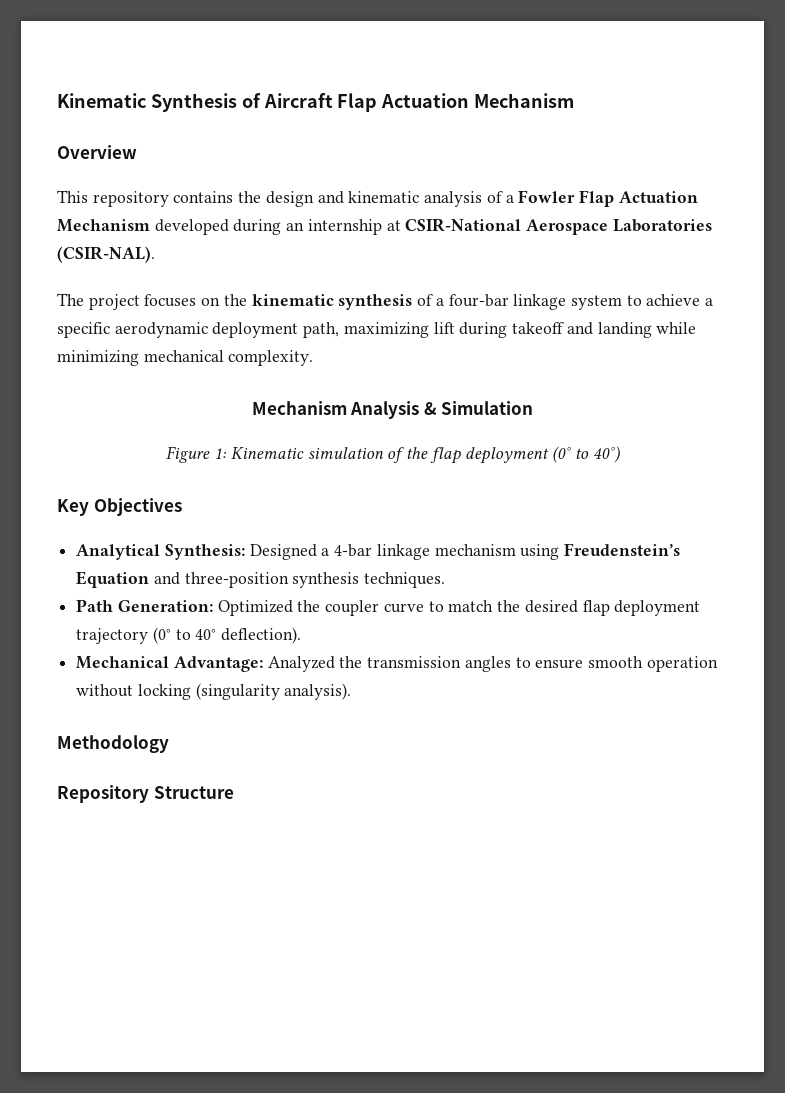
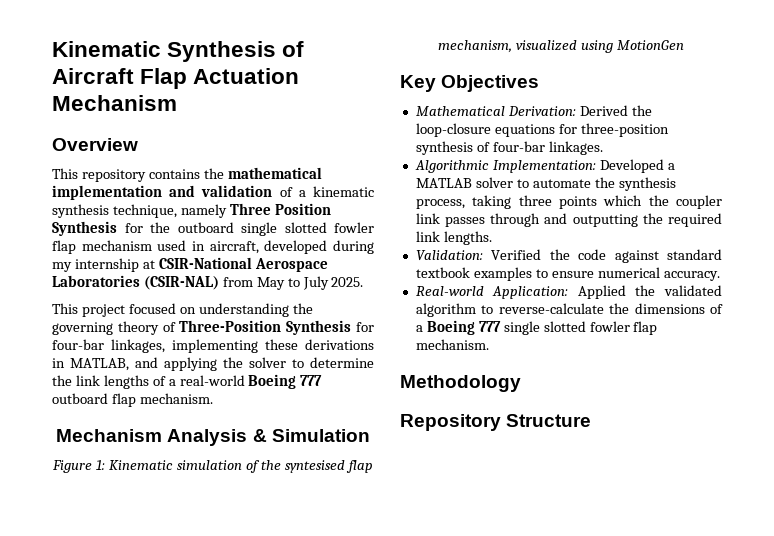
- This repository contains the design and kinematic analysis of a Fowler Flap Actuation Mechanism developed during an internship at CSIR-National Aerospace Laboratories (CSIR-NAL).
- The project focuses on the kinematic synthesis of a four-bar linkage system to achieve a specific aerodynamic deployment path, maximizing lift during takeoff and landing while minimizing mechanical complexity.
+ This repository contains the mathematical implementation and validation of a kinematic synthesis technique, namely Three Position Synthesis for the outboard single slotted fowler flap mechanism used in aircraft, developed during my internship at CSIR-National Aerospace Laboratories (CSIR-NAL) from May to July 2025.
+ This project focused on understanding the governing theory of Three-Position Synthesis for four-bar linkages, implementing these derivations in MATLAB, and applying the solver to determine the link lengths of a real-world Boeing 777 outboard flap mechanism.
- Figure 1: Kinematic simulation of the flap deployment (0° to 40°)
+ Figure 1: Kinematic simulation of the syntesised flap mechanism, visualized using MotionGen
  Key Objectives
- Analytical Synthesis: Designed a 4-bar linkage mechanism using Freudenstein’s Equation and three-position synthesis techniques.
- Path Generation: Optimized the coupler curve to match the desired flap deployment trajectory (0° to 40° deflection).
- Mechanical Advantage: Analyzed the transmission angles to ensure smooth operation without locking (singularity analysis).
+ Mathematical Derivation: Derived the loop-closure equations for three-position synthesis of four-bar linkages.
+ Algorithmic Implementation: Developed a MATLAB solver to automate the synthesis process, taking three points which the coupler link passes through and outputting the required link lengths.
+ Validation: Verified the code against standard textbook examples to ensure numerical accuracy.
+ Real-world Application: Applied the validated algorithm to reverse-calculate the dimensions of a Boeing 777 single slotted fowler flap mechanism.

